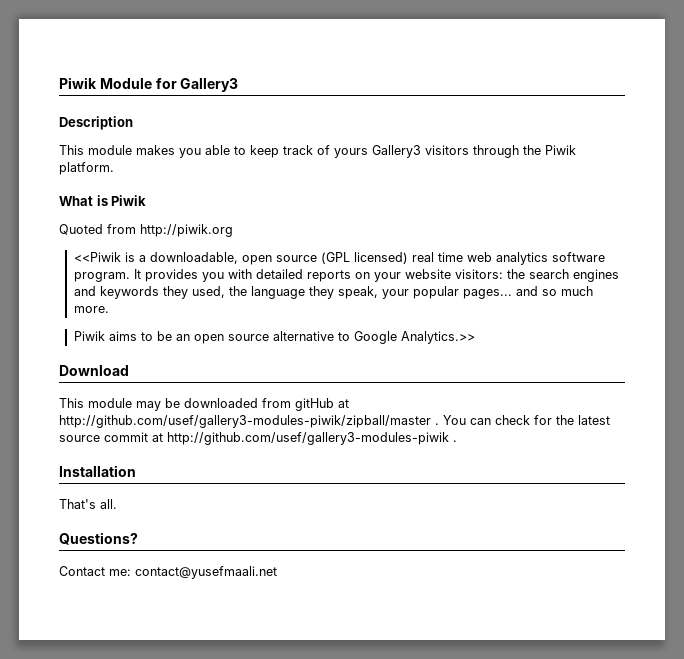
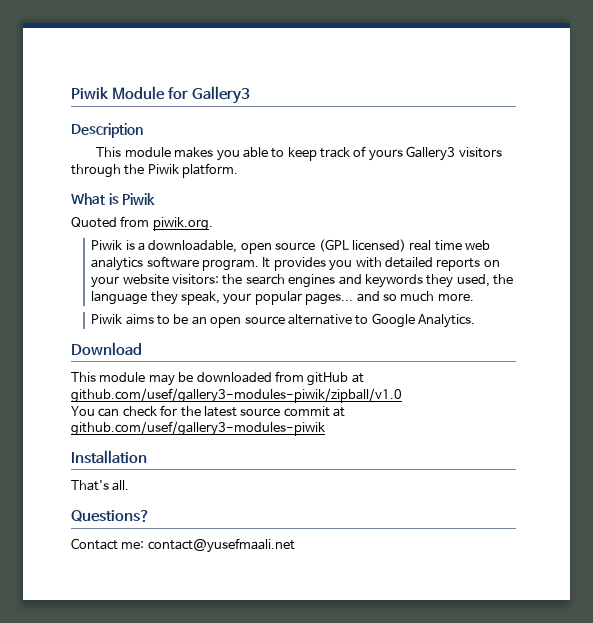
- Quoted from http://piwik.org
- <<Piwik is a downloadable, open source (GPL licensed) real time web analytics software program.
+ Quoted from piwik.org.
+ Piwik is a downloadable, open source (GPL licensed) real time web analytics software program.
- Piwik aims to be an open source alternative to Google Analytics.>>
+ Piwik aims to be an open source alternative to Google Analytics.
- This module may be downloaded from gitHub at http://github.com/usef/gallery3-modules-piwik/zipball/master . You can check for the latest source commit at http://github.com/usef/gallery3-modules-piwik .
+ This module may be downloaded from gitHub at github.com/usef/gallery3-modules-piwik/zipball/v1.0
+ You can check for the latest source commit at github.com/usef/gallery3-modules-piwik

